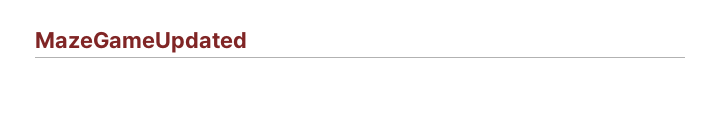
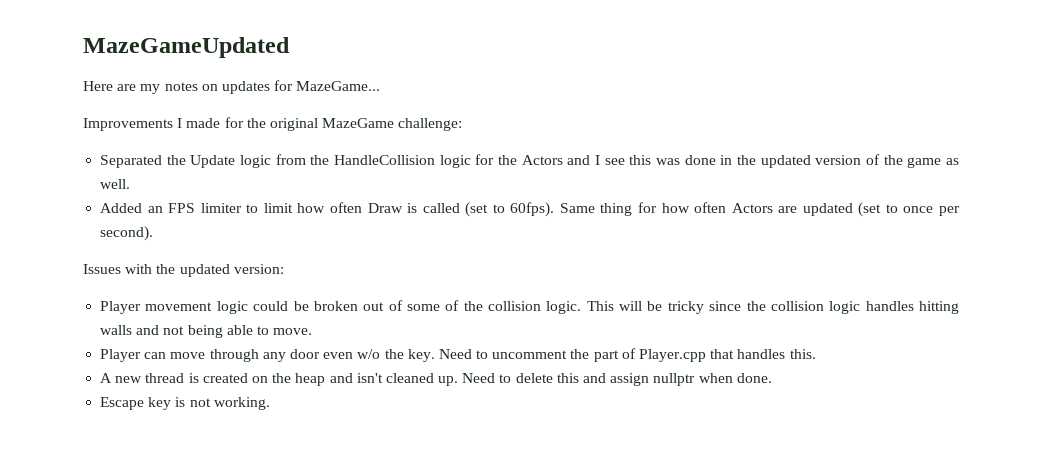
+ Here are my notes on updates for MazeGame...
+ Improvements I made for the original MazeGame challenge:
+ Separated the Update logic from the HandleCollision logic for the Actors and I see this was done in the updated version of the game as well.
+ Added an FPS limiter to limit how often Draw is called (set to 60fps). Same thing for how often Actors are updated (set to once per second).
+ Issues with the updated version:
+ Player movement logic could be broken out of some of the collision logic. This will be tricky since the collision logic handles hitting walls and not being able to move.
+ Player can move through any door even w/o the key. Need to uncomment the part of Player.cpp that handles this.
+ A new thread is created on the heap and isn't cleaned up. Need to delete this and assign nullptr when done.
+ Escape key is not working.

